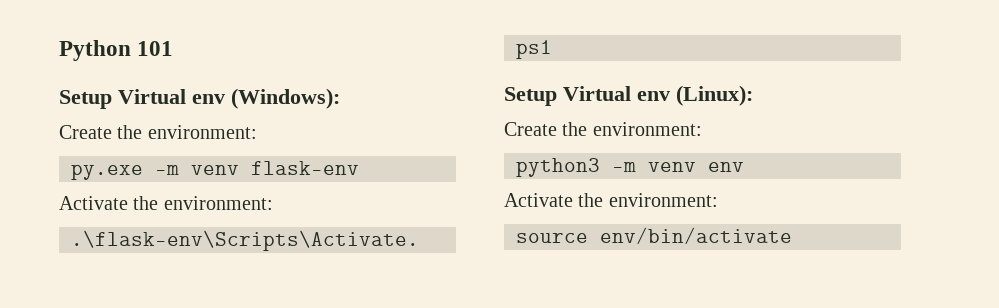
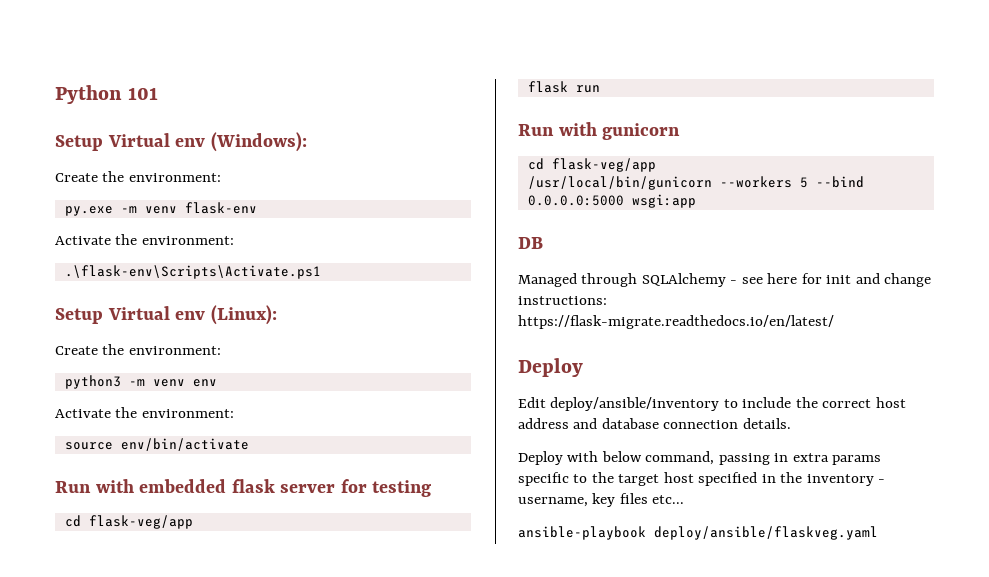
+ Run with embedded flask server for testing
+ cd flask-veg/app
+ flask run
+ Run with gunicorn
+ cd flask-veg/app
+ /usr/local/bin/gunicorn --workers 5 --bind 0.0.0.0:5000 wsgi:app
+ DB
+ Managed through SQLAlchemy - see here for init and change instructions:
+ https://flask-migrate.readthedocs.io/en/latest/
+ Deploy
+ Edit deploy/ansible/inventory to include the correct host address and database connection details.
+ Deploy with below command, passing in extra params specific to the target host specified in the inventory - username, key files etc...
+ ansible-playbook deploy/ansible/flaskveg.yaml

